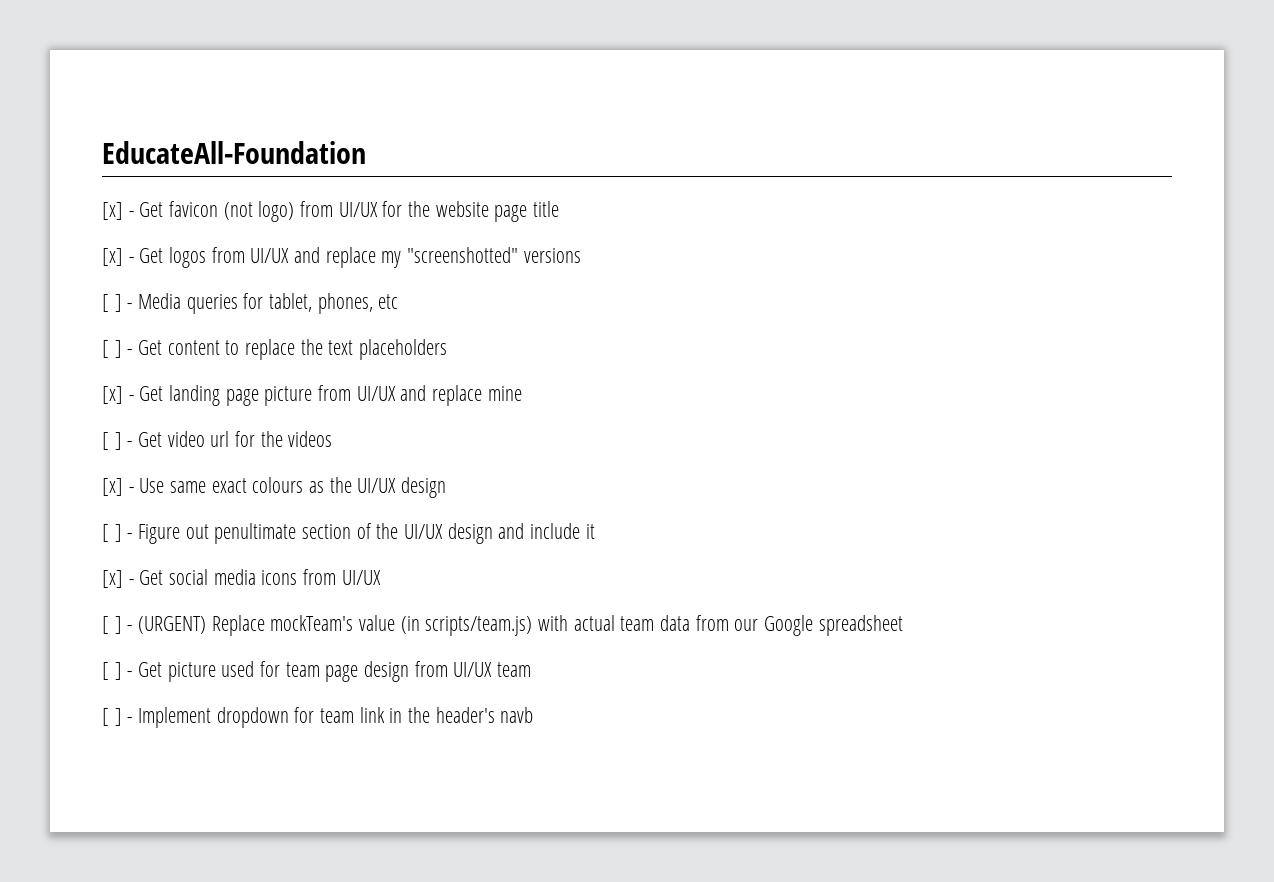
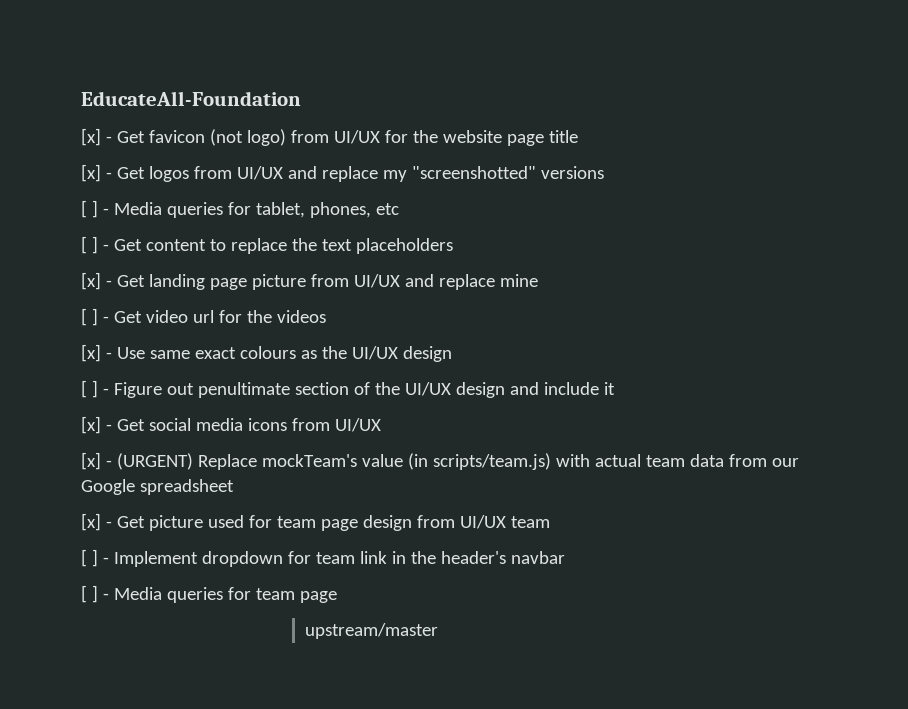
- [ ] - (URGENT) Replace mockTeam's value (in scripts/team.js) with actual team data from our Google spreadsheet
+ [x] - (URGENT) Replace mockTeam's value (in scripts/team.js) with actual team data from our Google spreadsheet
- [ ] - Get picture used for team page design from UI/UX team
+ [x] - Get picture used for team page design from UI/UX team
- [ ] - Implement dropdown for team link in the header's navb
+ [ ] - Implement dropdown for team link in the header's navbar
+ [ ] - Media queries for team page
+ upstream/master

